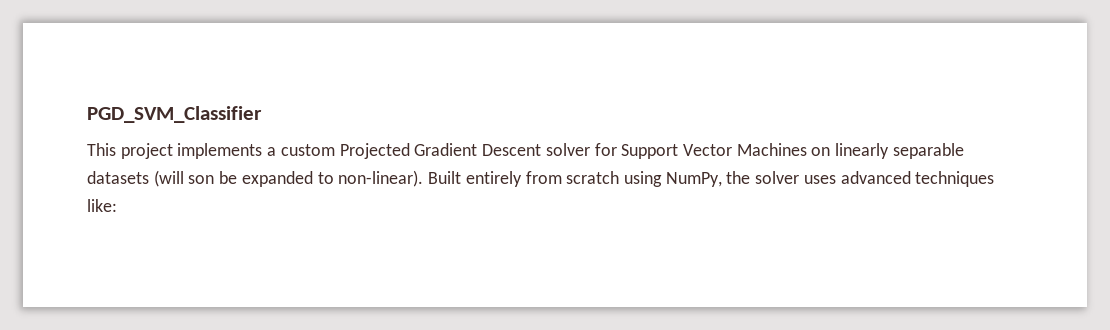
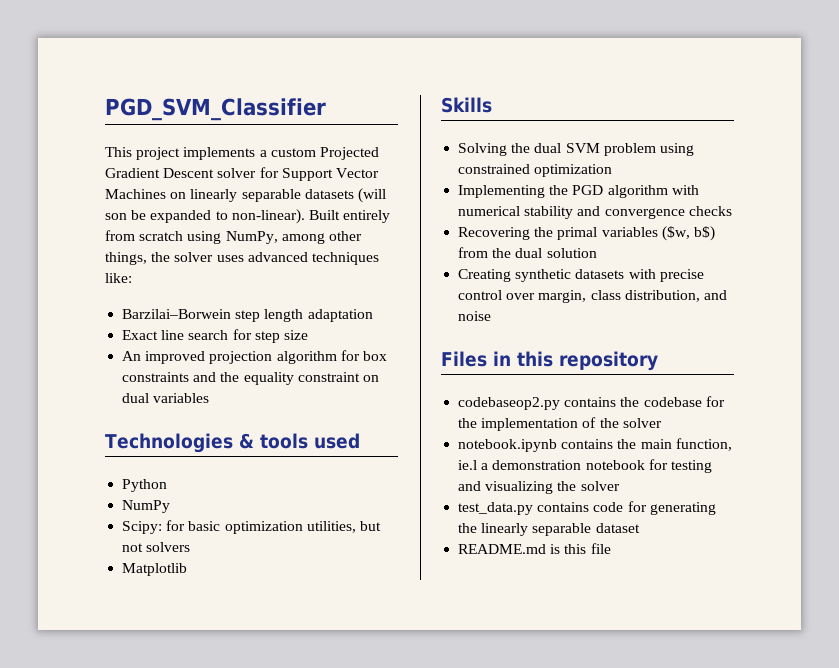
- Built entirely from scratch using NumPy, the solver uses advanced techniques like:
+ Built entirely from scratch using NumPy, among other things, the solver uses advanced techniques like:
+ Barzilai–Borwein step length adaptation
+ Exact line search for step size
+ An improved projection algorithm for box constraints and the equality constraint on dual variables
+ Technologies & tools used
+ Python
+ NumPy
+ Scipy: for basic optimization utilities, but not solvers
+ Matplotlib
+ Skills
+ Solving the dual SVM problem using constrained optimization
+ Implementing the PGD algorithm with numerical stability and convergence checks
+ Recovering the primal variables ($w, b$) from the dual solution
+ Creating synthetic datasets with precise control over margin, class distribution, and noise
+ Files in this repository
+ codebaseop2.py contains the codebase for the implementation of the solver
+ notebook.ipynb contains the main function, ie.l a demonstration notebook for testing and visualizing the solver
+ test_data.py contains code for generating the linearly separable dataset
+ README.md is this file

